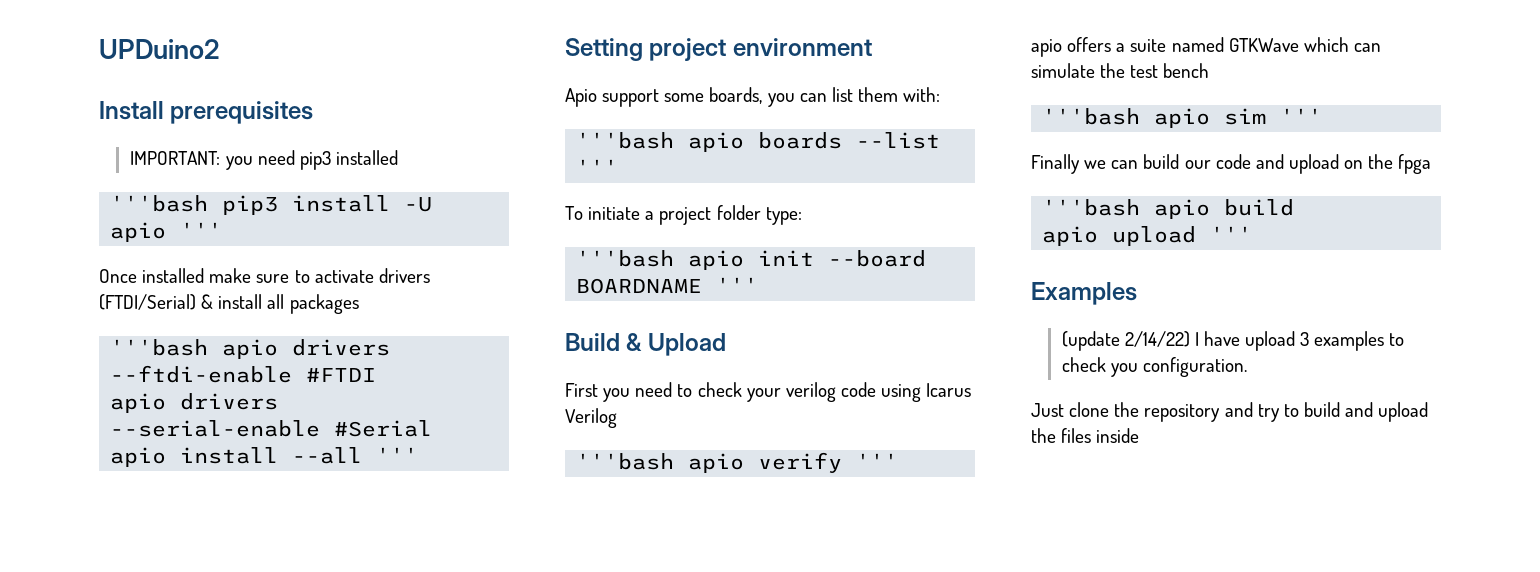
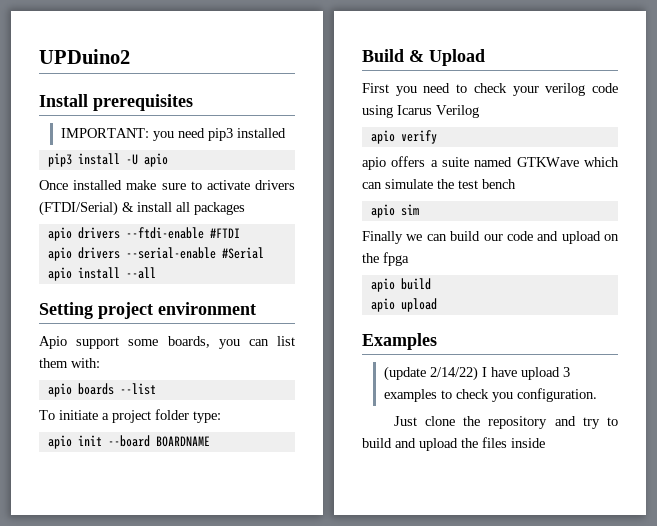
- '''bash pip3 install -U apio '''
+ pip3 install -U apio
- '''bash apio drivers --ftdi-enable #FTDI
+ apio drivers --ftdi-enable #FTDI
- apio install --all '''
+ apio install --all
- '''bash apio boards --list '''
+ apio boards --list
- '''bash apio init --board BOARDNAME '''
+ apio init --board BOARDNAME
- '''bash apio verify '''
+ apio verify
- '''bash apio sim '''
+ apio sim
- '''bash apio build
+ apio build
- apio upload '''
+ apio upload

